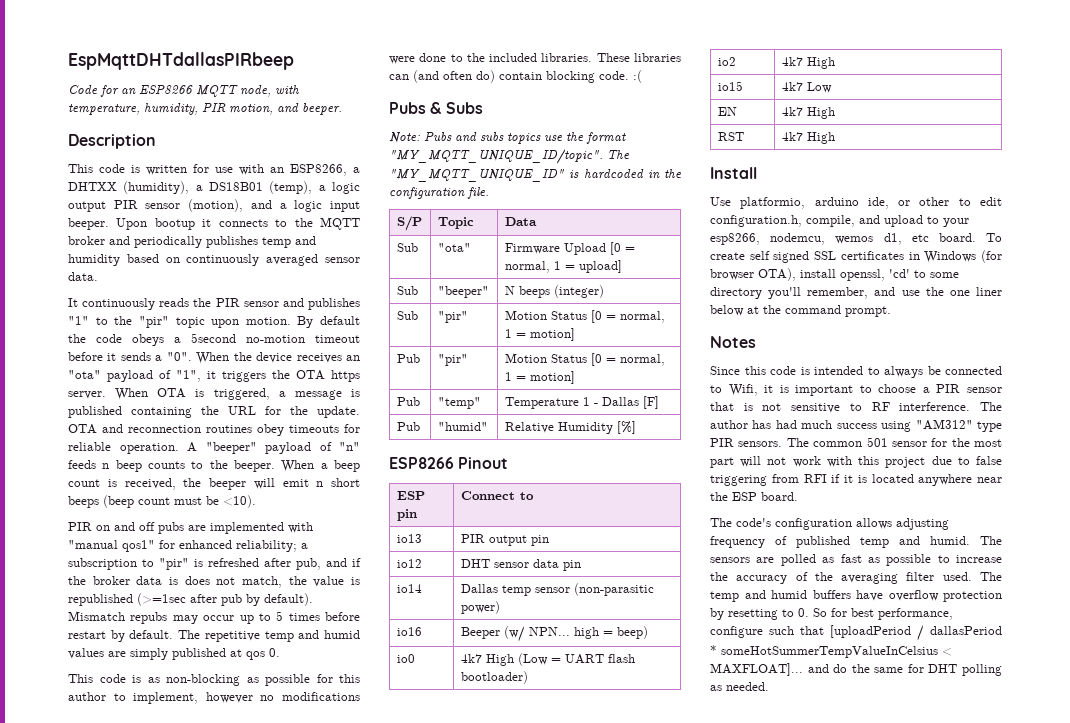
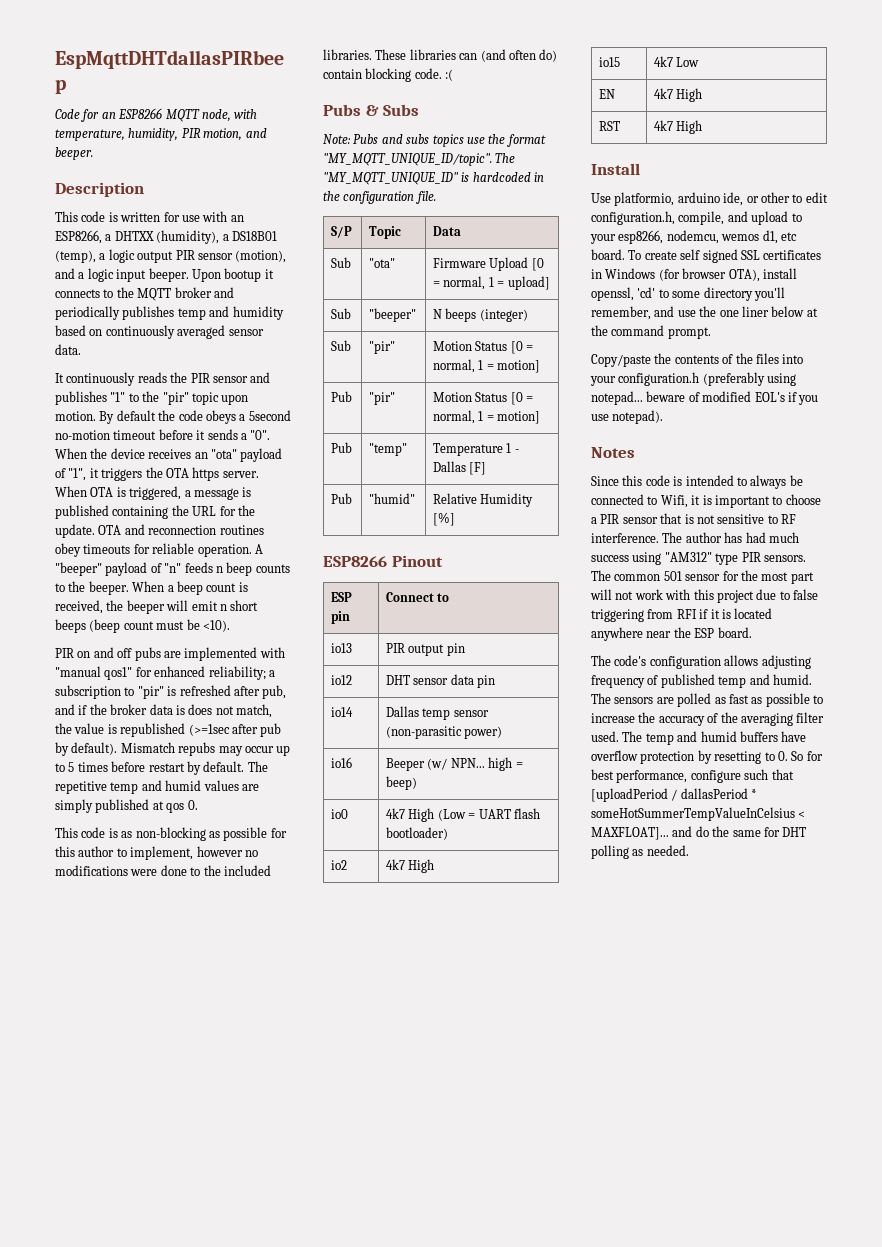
+ Copy/paste the contents of the files into your configuration.h (preferably using notepad... beware of modified EOL's if you use notepad).

